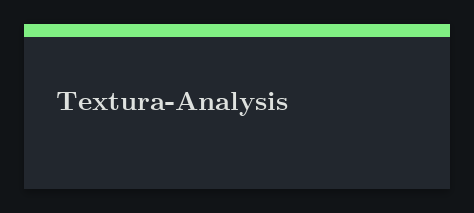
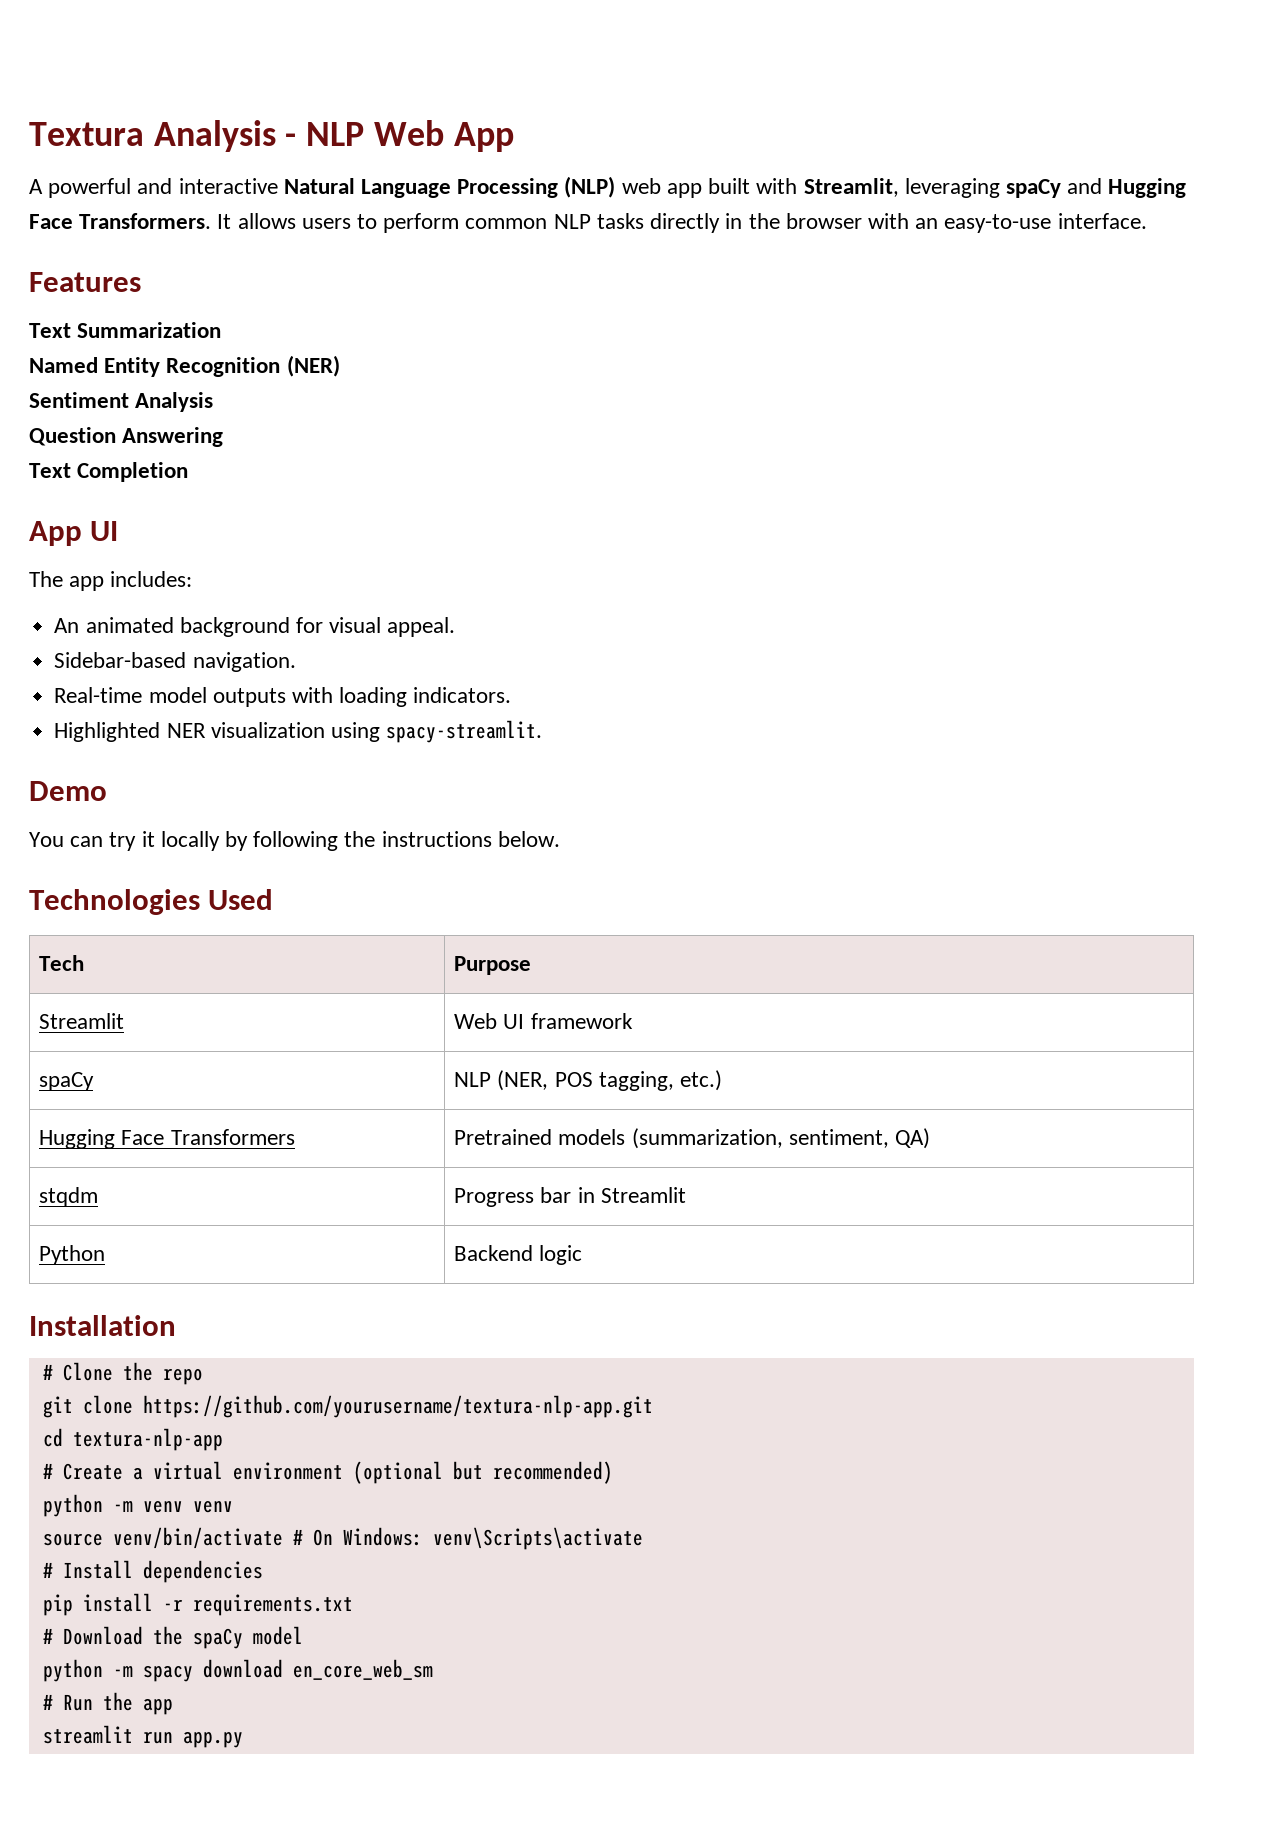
- Textura-Analysis
+ Textura Analysis - NLP Web App
+ A powerful and interactive Natural Language Processing (NLP) web app built with Streamlit, leveraging spaCy and Hugging Face Transformers. It allows users to perform common NLP tasks directly in the browser with an easy-to-use interface.
+ Features
+ Text Summarization
+ Named Entity Recognition (NER)
+ Sentiment Analysis
+ Question Answering
+ Text Completion
+ App UI
+ The app includes:
+ An animated background for visual appeal.
+ Sidebar-based navigation.
+ Real-time model outputs with loading indicators.
+ Highlighted NER visualization using spacy-streamlit.
+ Demo
+ You can try it locally by following the instructions below.
+ Technologies Used
+ Tech | Purpose
+ Streamlit | Web UI framework
+ spaCy | NLP (NER, POS tagging, etc.)
+ Hugging Face Transformers | Pretrained models (summarization, sentiment, QA)
+ stqdm | Progress bar in Streamlit
+ Python | Backend logic
+ Installation
+ # Clone the repo
+ git clone https://github.com/yourusername/textura-nlp-app.git
+ cd textura-nlp-app
+ # Create a virtual environment (optional but recommended)
+ python -m venv venv
+ source venv/bin/activate # On Windows: venv\Scripts\activate
+ # Install dependencies
+ pip install -r requirements.txt
+ # Download the spaCy model
+ python -m spacy download en_core_web_sm
+ # Run the app
+ streamlit run app.py

